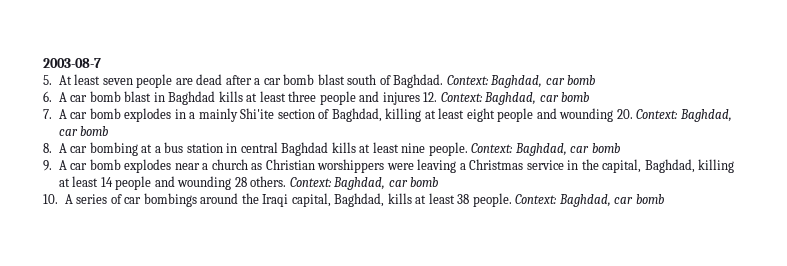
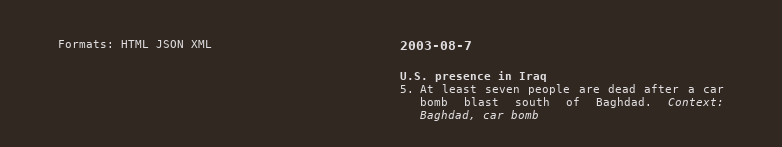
+ Formats: HTML JSON XML
  2003-08-7
+ U.S. presence in Iraq
- 6. A car bomb blast in Baghdad kills at least three people and injures 12. Context: Baghdad, car bomb
- 7. A car bomb explodes in a mainly Shi'ite section of Baghdad, killing at least eight people and wounding 20. Context: Baghdad, car bomb
- 8. A car bombing at a bus station in central Baghdad kills at least nine people. Context: Baghdad, car bomb
- 9. A car bomb explodes near a church as Christian worshippers were leaving a Christmas service in the capital, Baghdad, killing at least 14 people and wounding 28 others. Context: Baghdad, car bomb
- 10. A series of car bombings around the Iraqi capital, Baghdad, kills at least 38 people. Context: Baghdad, car bomb

